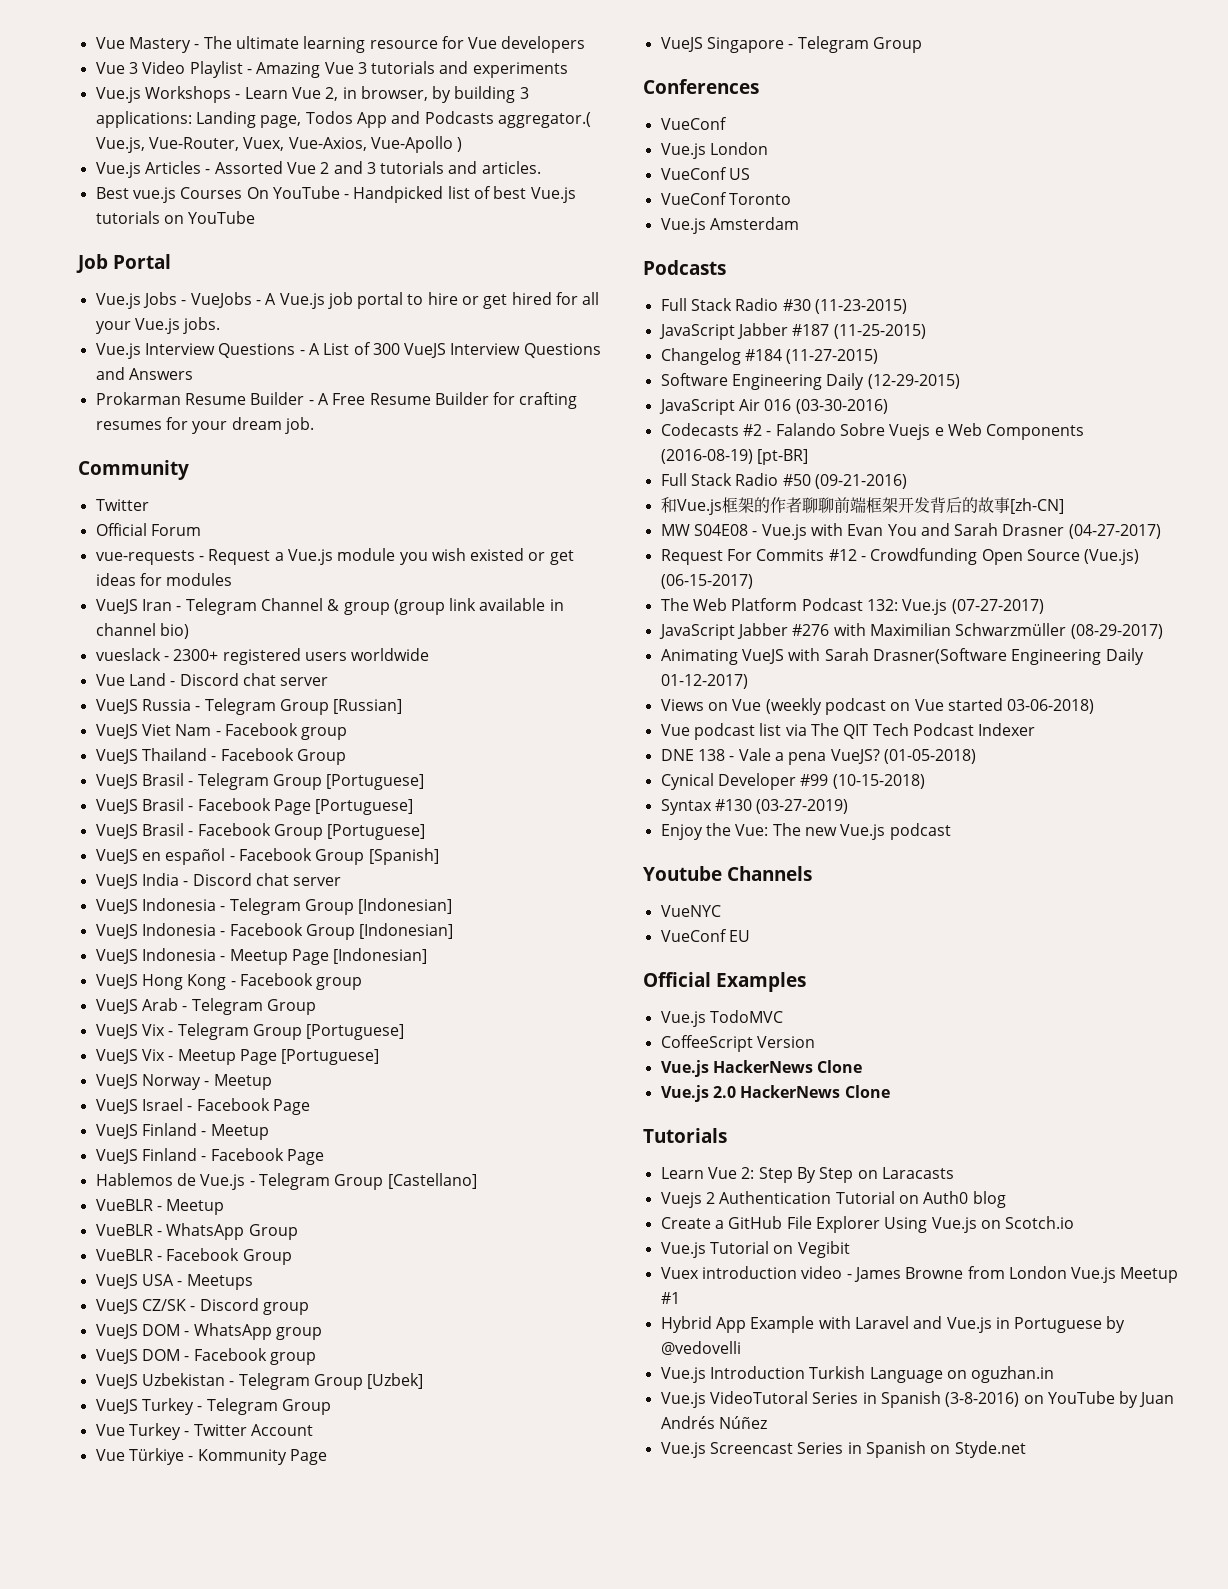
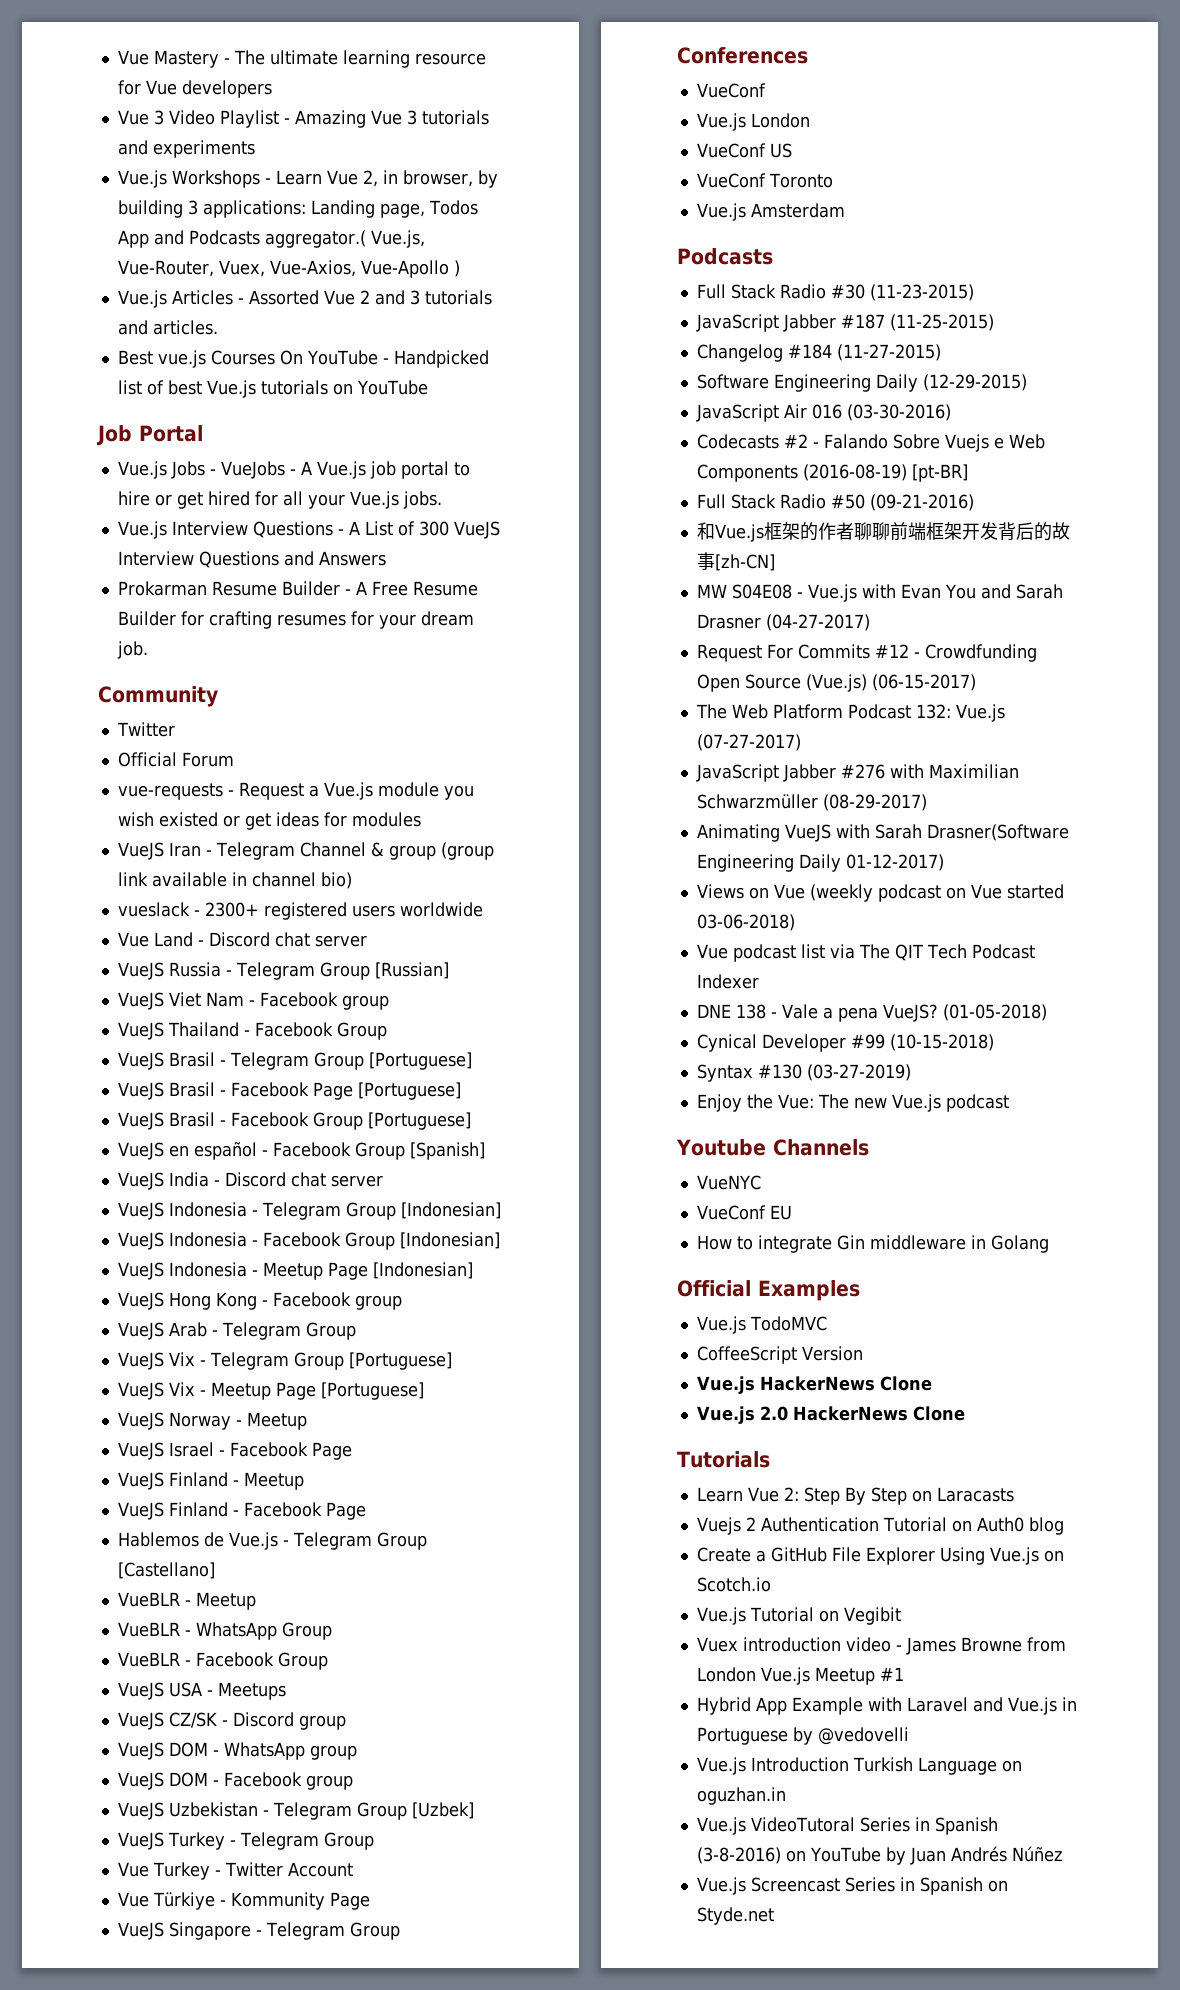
+ How to integrate Gin middleware in Golang

